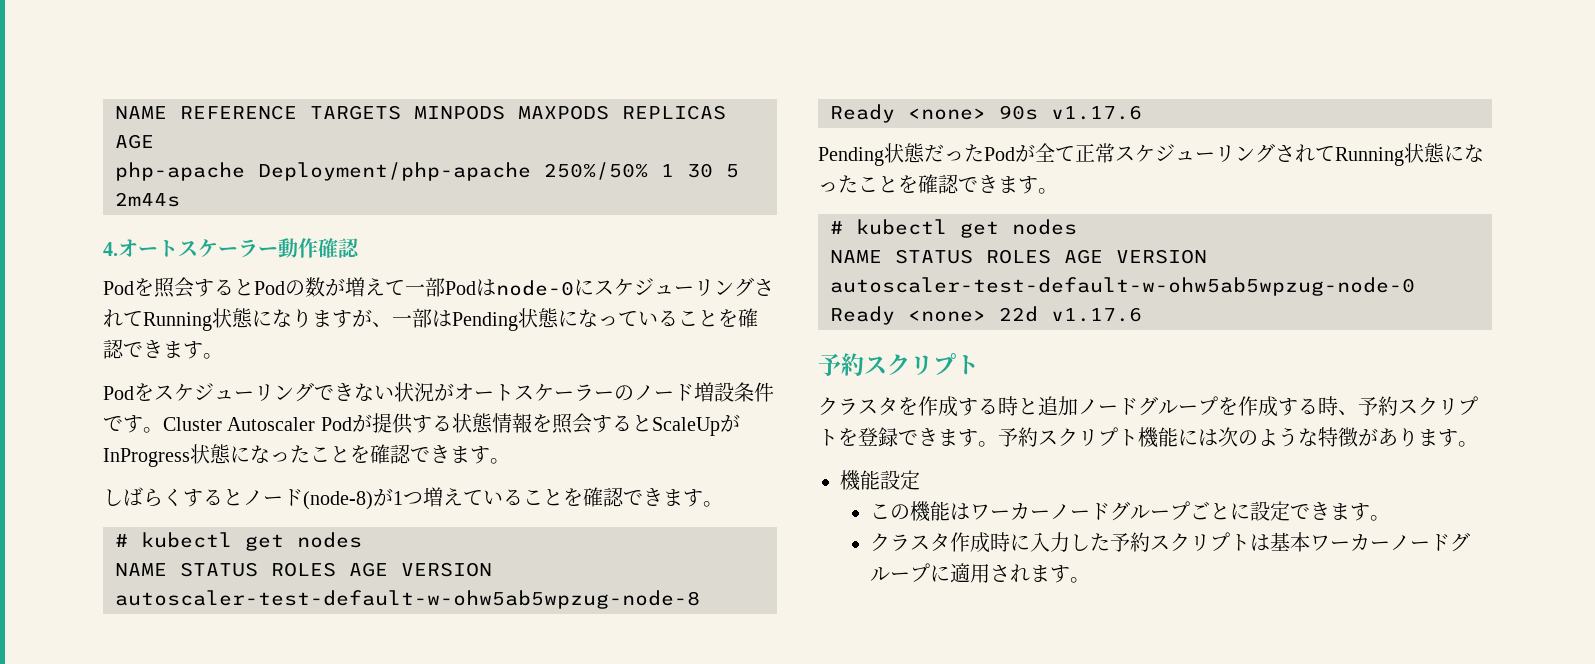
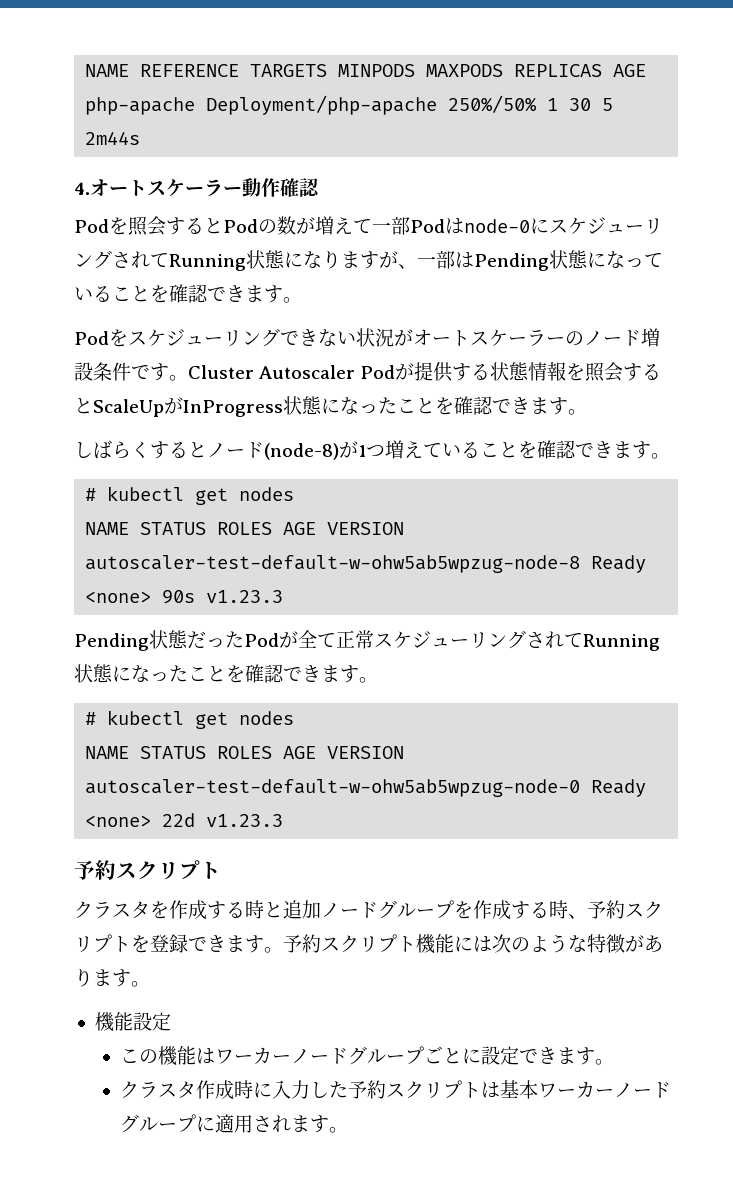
- autoscaler-test-default-w-ohw5ab5wpzug-node-8 Ready <none> 90s v1.17.6
+ autoscaler-test-default-w-ohw5ab5wpzug-node-8 Ready <none> 90s v1.23.3
- autoscaler-test-default-w-ohw5ab5wpzug-node-0 Ready <none> 22d v1.17.6
+ autoscaler-test-default-w-ohw5ab5wpzug-node-0 Ready <none> 22d v1.23.3

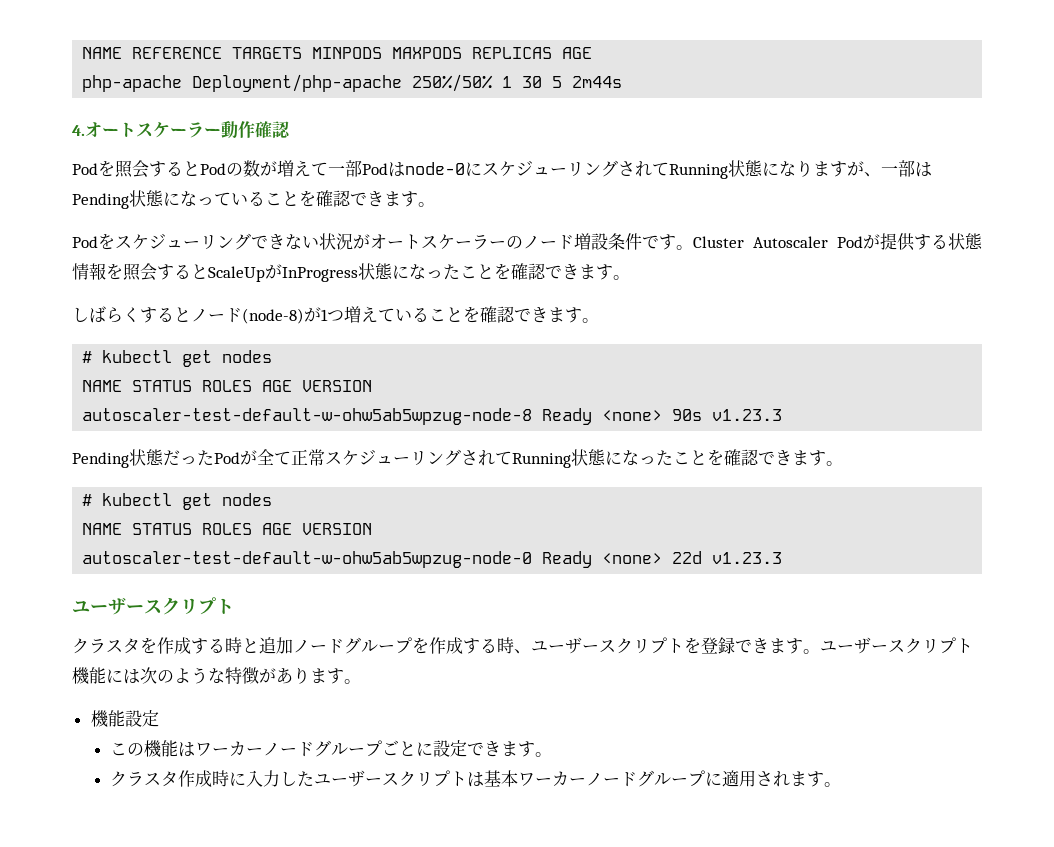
  autoscaler-test-default-w-ohw5ab5wpzug-node-0 Ready <none> 22d v1.23.3
- 予約スクリプト
+ ユーザースクリプト
- クラスタを作成する時と追加ノードグループを作成する時、予約スクリプトを登録できます。
+ クラスタを作成する時と追加ノードグループを作成する時、ユーザースクリプトを登録できます。
- 予約スクリプト機能には次のような特徴があります。
+ ユーザースクリプト機能には次のような特徴があります。
- クラスタ作成時に入力した予約スクリプトは基本ワーカーノードグループに適用されます。
+ クラスタ作成時に入力したユーザースクリプトは基本ワーカーノードグループに適用されます。

